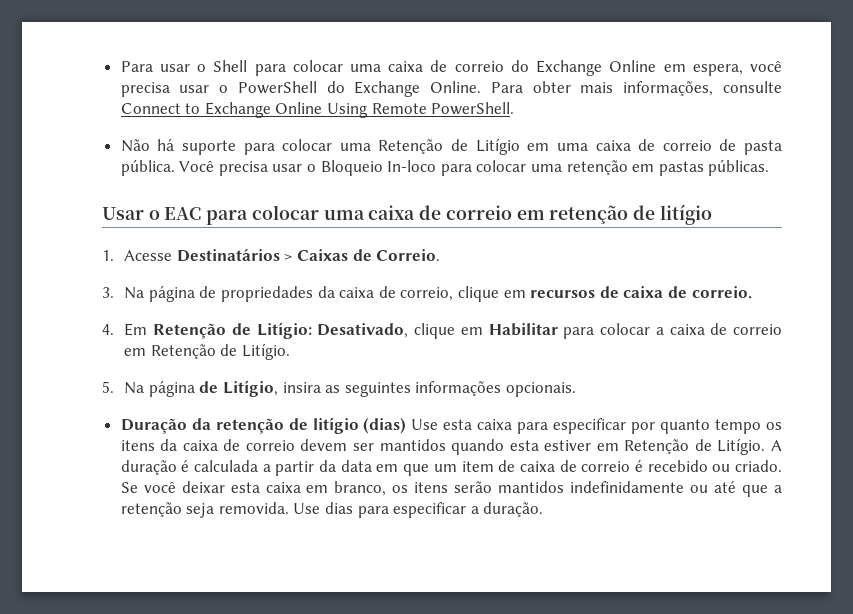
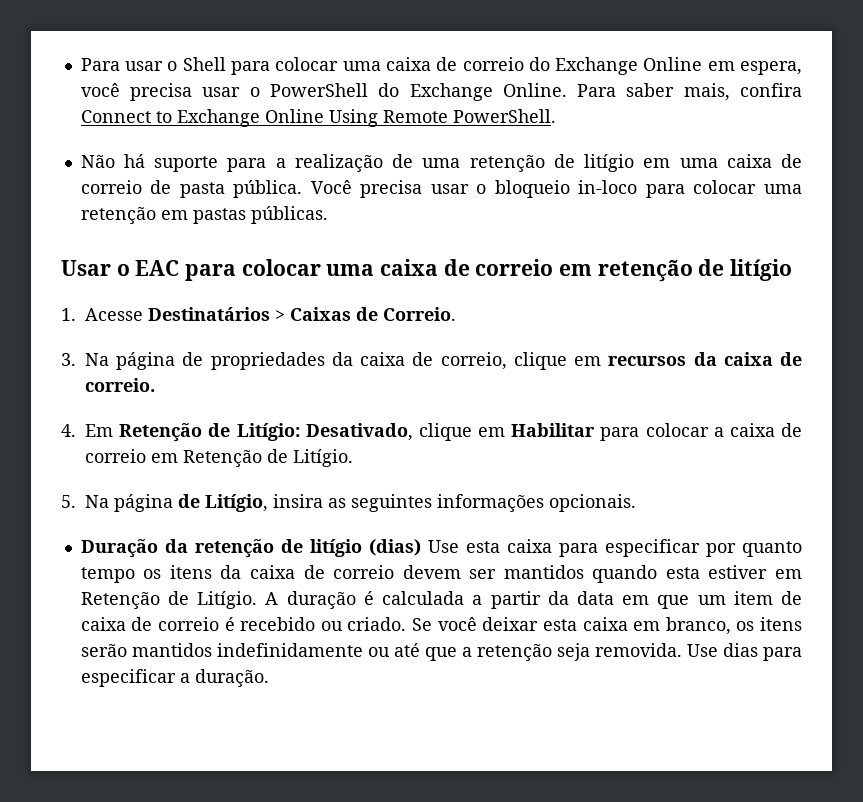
- Para obter mais informações, consulte Connect to Exchange Online Using Remote PowerShell.
+ Para saber mais, confira Connect to Exchange Online Using Remote PowerShell.
- Não há suporte para colocar uma Retenção de Litígio em uma caixa de correio de pasta pública.
+ Não há suporte para a realização de uma retenção de litígio em uma caixa de correio de pasta pública.
- Você precisa usar o Bloqueio In-loco para colocar uma retenção em pastas públicas.
+ Você precisa usar o bloqueio in-loco para colocar uma retenção em pastas públicas.
- 3. Na página de propriedades da caixa de correio, clique em recursos de caixa de correio.
+ 3. Na página de propriedades da caixa de correio, clique em recursos da caixa de correio.

